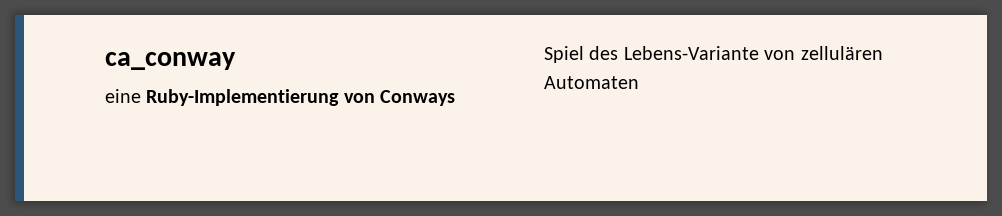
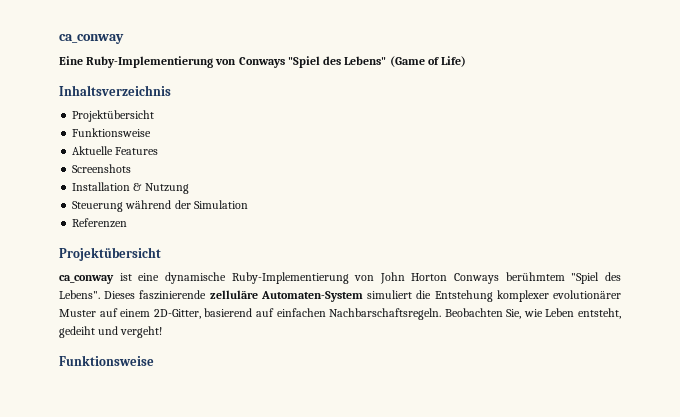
- eine Ruby-Implementierung von Conways Spiel des Lebens-Variante von zellulären Automaten
+ Eine Ruby-Implementierung von Conways "Spiel des Lebens" (Game of Life)
+ Inhaltsverzeichnis
+ Projektübersicht
+ Funktionsweise
+ Aktuelle Features
+ Screenshots
+ Installation & Nutzung
+ Steuerung während der Simulation
+ Referenzen
+ Projektübersicht
+ ca_conway ist eine dynamische Ruby-Implementierung von John Horton Conways berühmtem "Spiel des Lebens". Dieses faszinierende zelluläre Automaten-System simuliert die Entstehung komplexer evolutionärer Muster auf einem 2D-Gitter, basierend auf einfachen Nachbarschaftsregeln. Beobachten Sie, wie Leben entsteht, gedeiht und vergeht!
+ Funktionsweise

